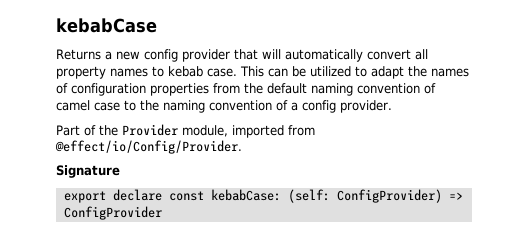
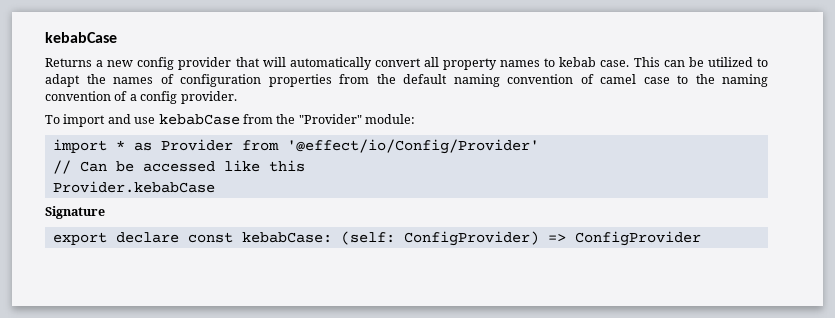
- Part of the Provider module, imported from @effect/io/Config/Provider.
+ To import and use kebabCase from the "Provider" module:
+ import * as Provider from '@effect/io/Config/Provider'
+ // Can be accessed like this
+ Provider.kebabCase

